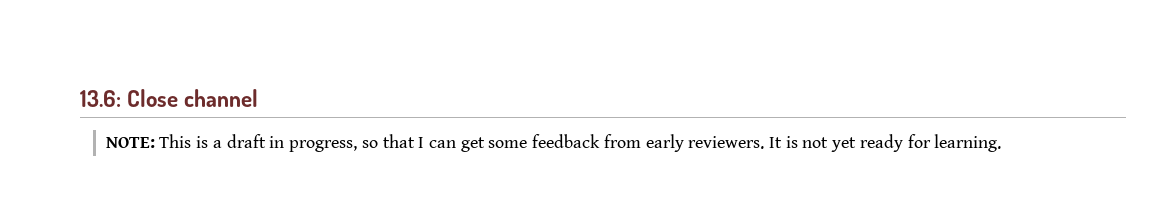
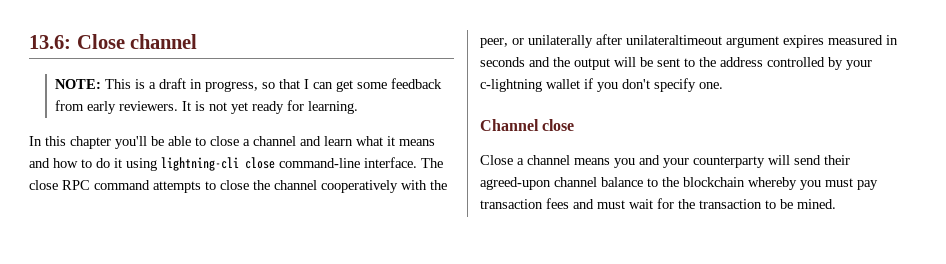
+ In this chapter you'll be able to close a channel and learn what it means and how to do it using lightning-cli close command-line interface. The close RPC command attempts to close the channel cooperatively with the peer, or unilaterally after unilateraltimeout argument expires measured in seconds and the output will be sent to the address controlled by your c-lightning wallet if you don't specify one.
+ Channel close
+ Close a channel means you and your counterparty will send their agreed-upon channel balance to the blockchain whereby you must pay transaction fees and must wait for the transaction to be mined.

